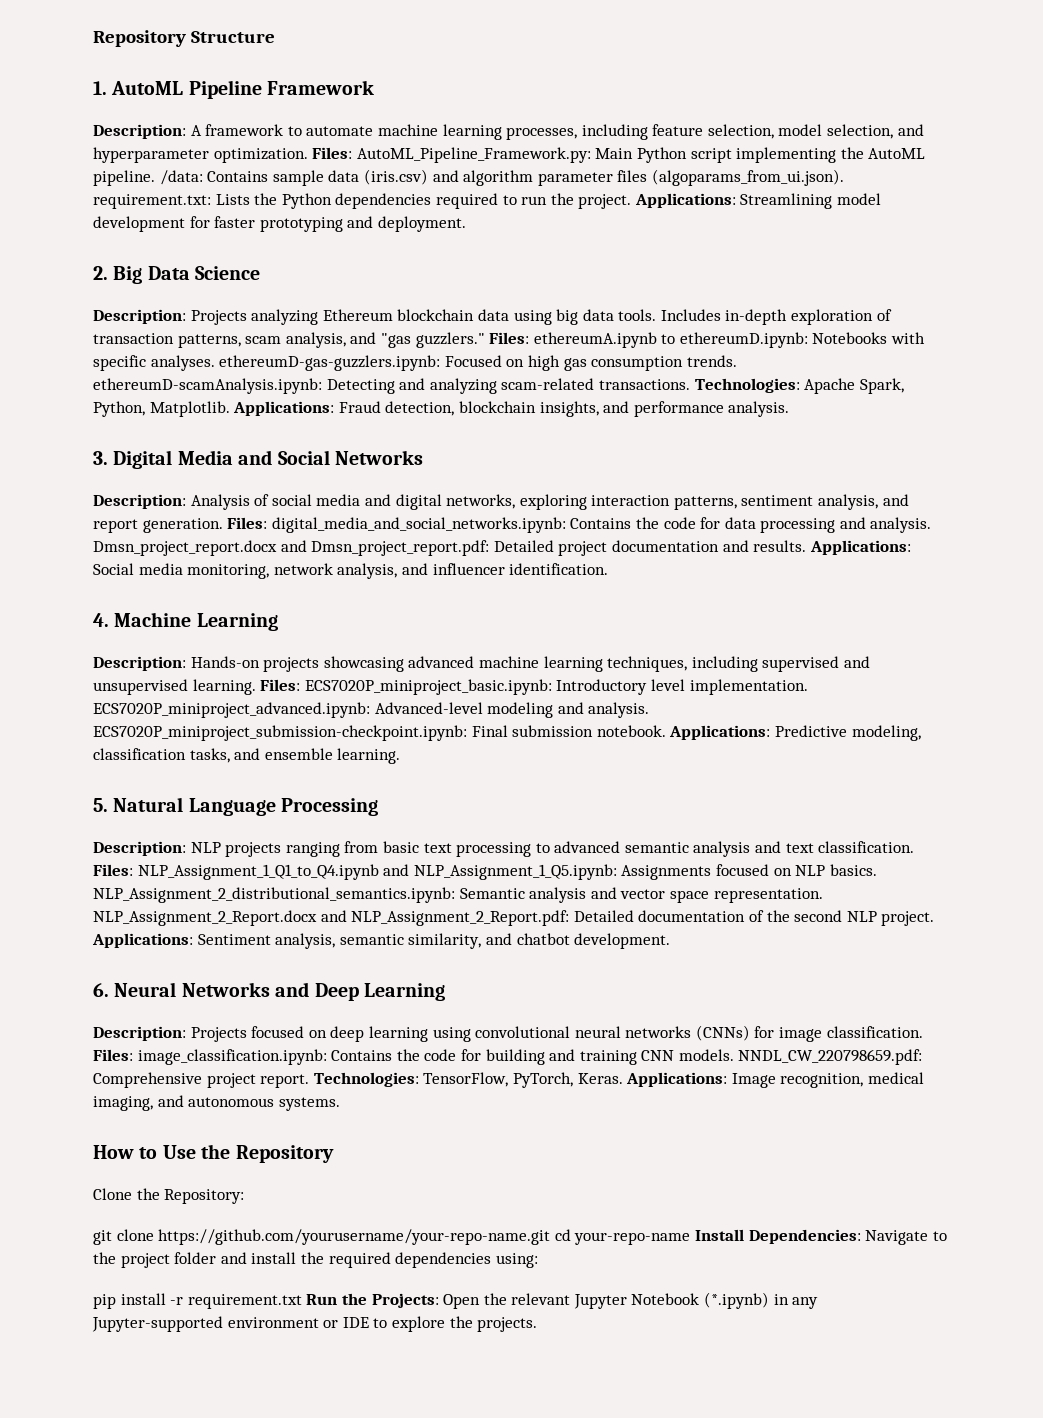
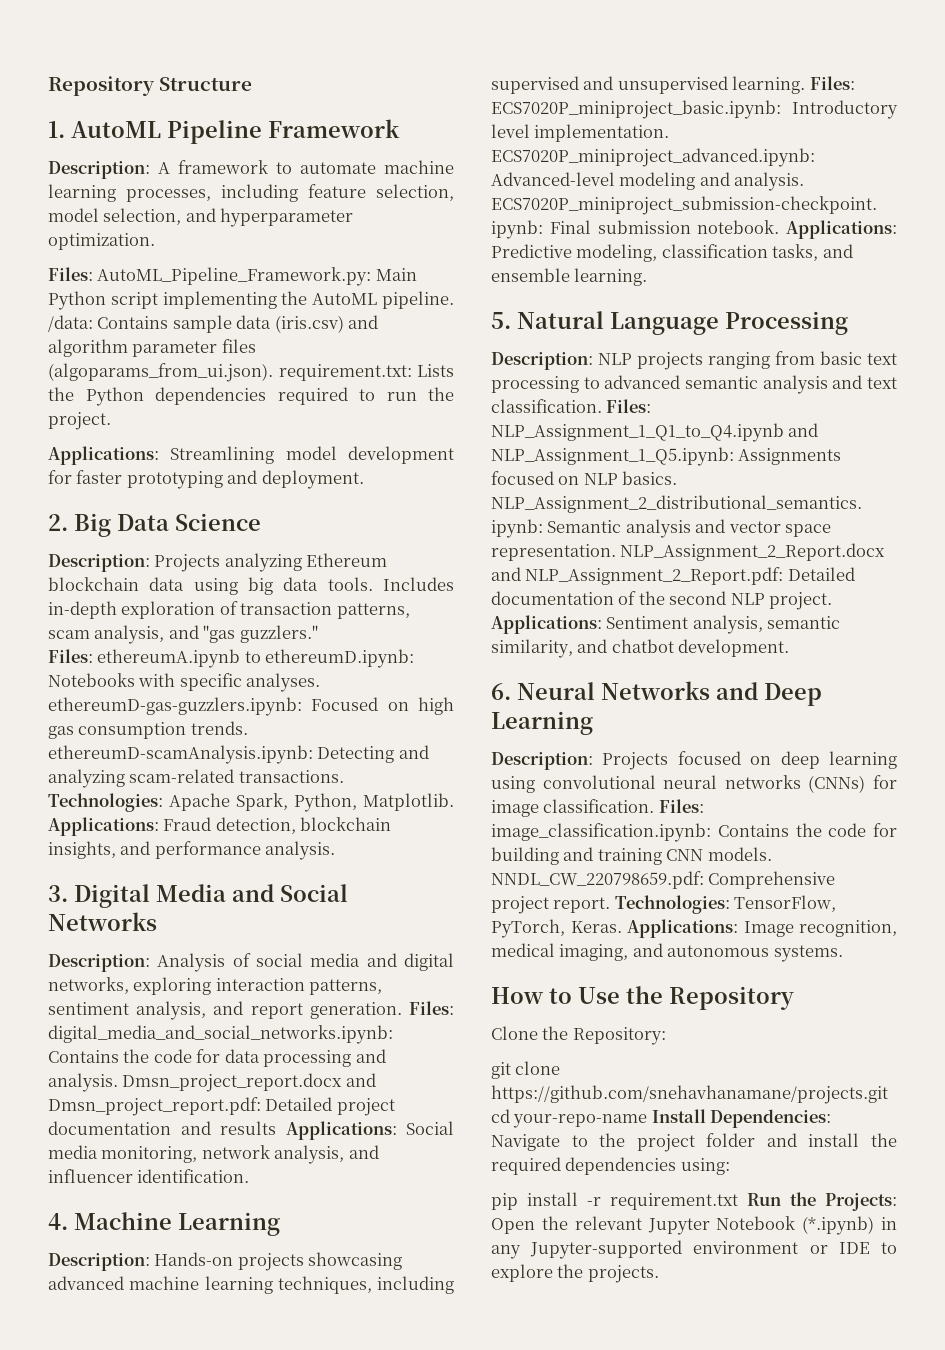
- Description: A framework to automate machine learning processes, including feature selection, model selection, and hyperparameter optimization. Files: AutoML_Pipeline_Framework.py: Main Python script implementing the AutoML pipeline.
+ Description: A framework to automate machine learning processes, including feature selection, model selection, and hyperparameter optimization.
+ Files: AutoML_Pipeline_Framework.py: Main Python script implementing the AutoML pipeline.
- /data: Contains sample data (iris.csv) and algorithm parameter files (algoparams_from_ui.json). requirement.txt: Lists the Python dependencies required to run the project. Applications: Streamlining model development for faster prototyping and deployment.
+ /data: Contains sample data (iris.csv) and algorithm parameter files (algoparams_from_ui.json). requirement.txt: Lists the Python dependencies required to run the project.
+ Applications: Streamlining model development for faster prototyping and deployment.
- Includes in-depth exploration of transaction patterns, scam analysis, and "gas guzzlers." Files: ethereumA.ipynb to ethereumD.ipynb: Notebooks with specific analyses. ethereumD-gas-guzzlers.ipynb: Focused on high gas consumption trends. ethereumD-scamAnalysis.ipynb: Detecting and analyzing scam-related transactions.
+ Includes in-depth exploration of transaction patterns, scam analysis, and "gas guzzlers."
+ Files: ethereumA.ipynb to ethereumD.ipynb: Notebooks with specific analyses. ethereumD-gas-guzzlers.ipynb: Focused on high gas consumption trends. ethereumD-scamAnalysis.ipynb: Detecting and analyzing scam-related transactions.
- Dmsn_project_report.docx and Dmsn_project_report.pdf: Detailed project documentation and results. Applications: Social media monitoring, network analysis, and influencer identification.
+ Dmsn_project_report.docx and Dmsn_project_report.pdf: Detailed project documentation and results Applications: Social media monitoring, network analysis, and influencer identification.
- git clone https://github.com/yourusername/your-repo-name.git cd your-repo-name Install Dependencies: Navigate to the project folder and install the required dependencies using:
+ git clone https://github.com/snehavhanamane/projects.git cd your-repo-name Install Dependencies: Navigate to the project folder and install the required dependencies using:

